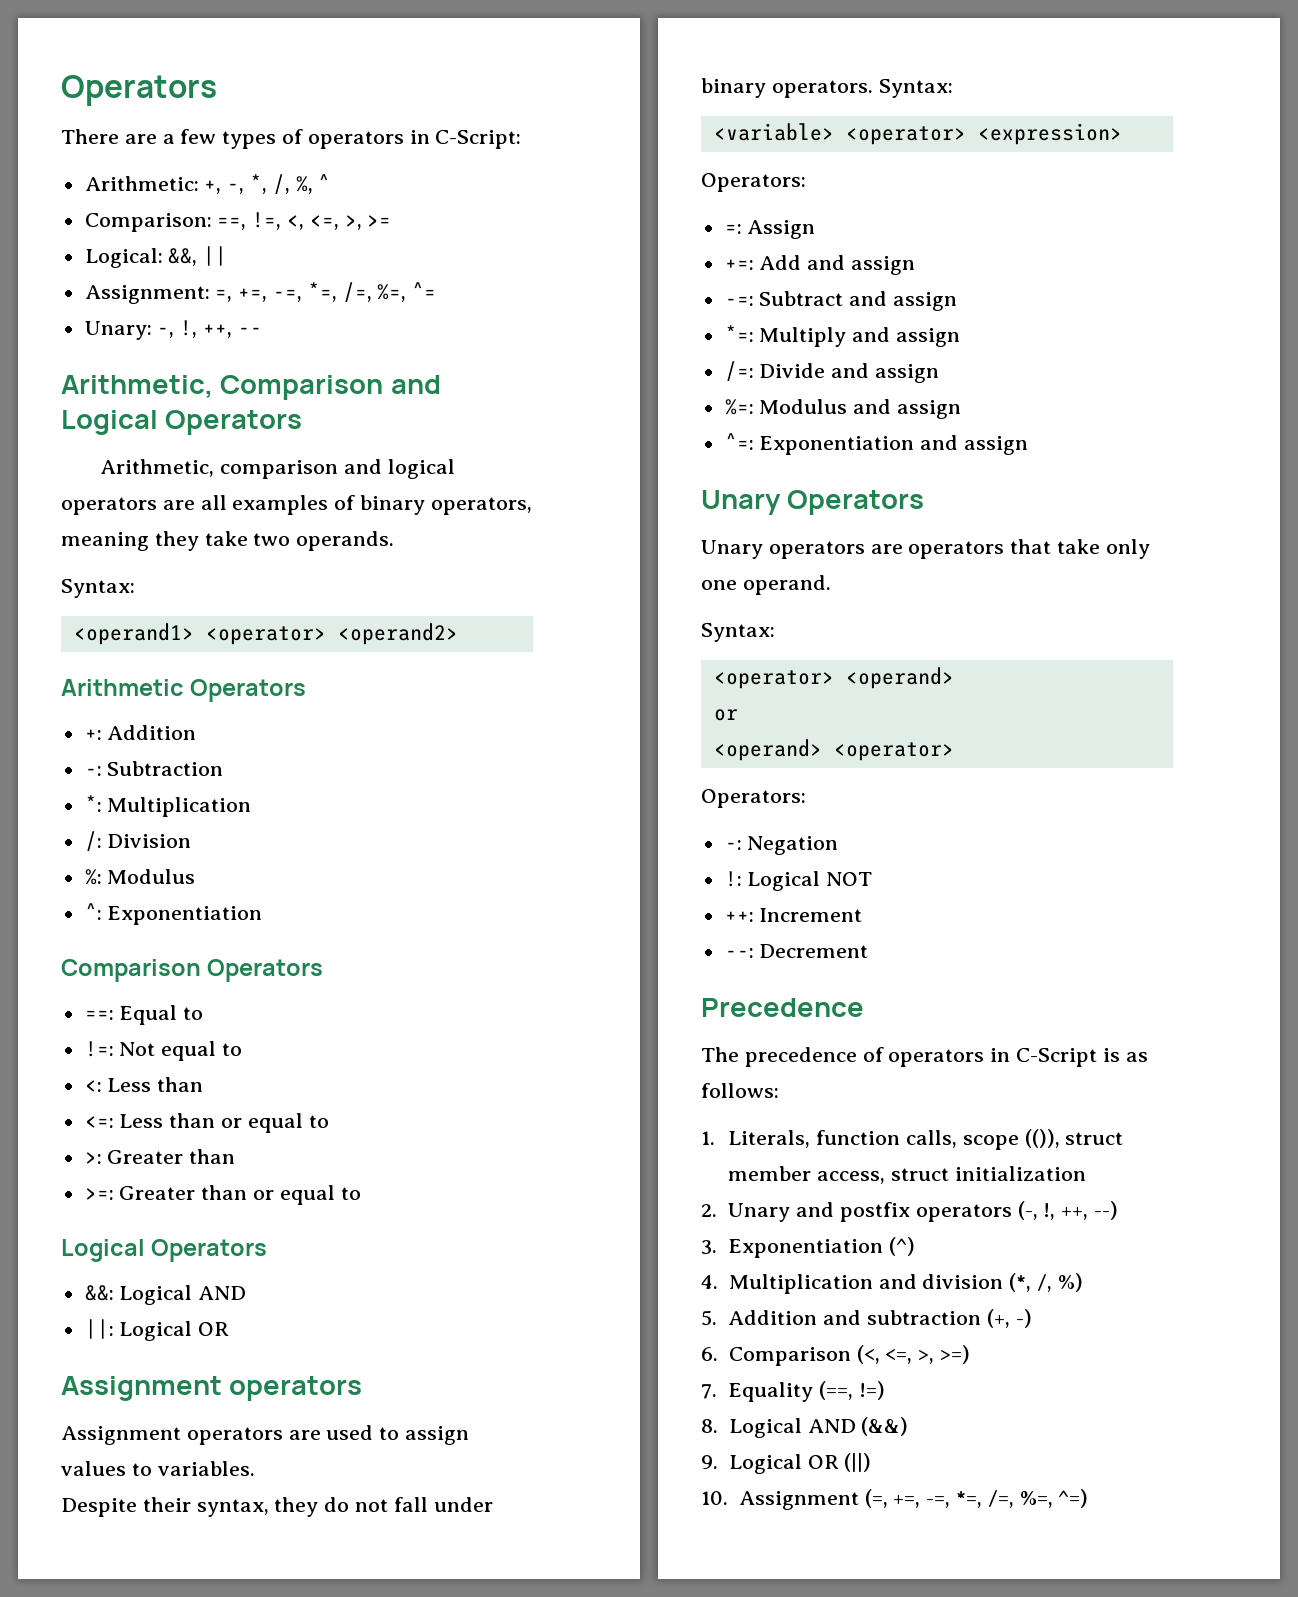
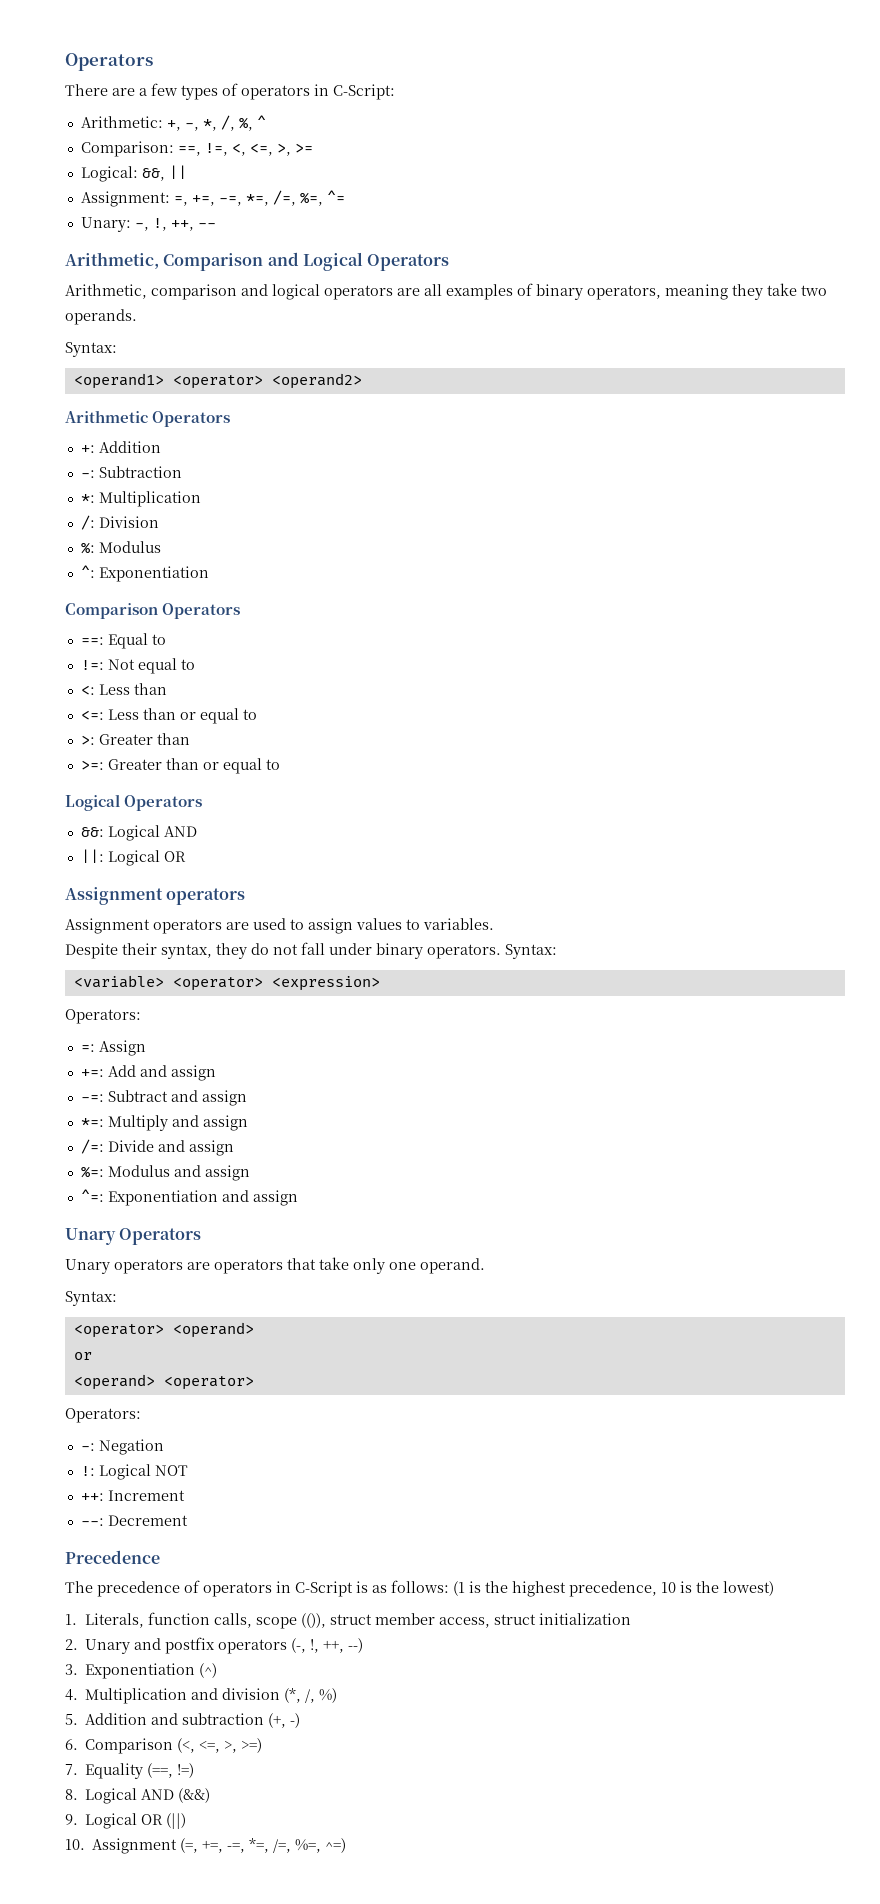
- The precedence of operators in C-Script is as follows:
+ The precedence of operators in C-Script is as follows: (1 is the highest precedence, 10 is the lowest)

